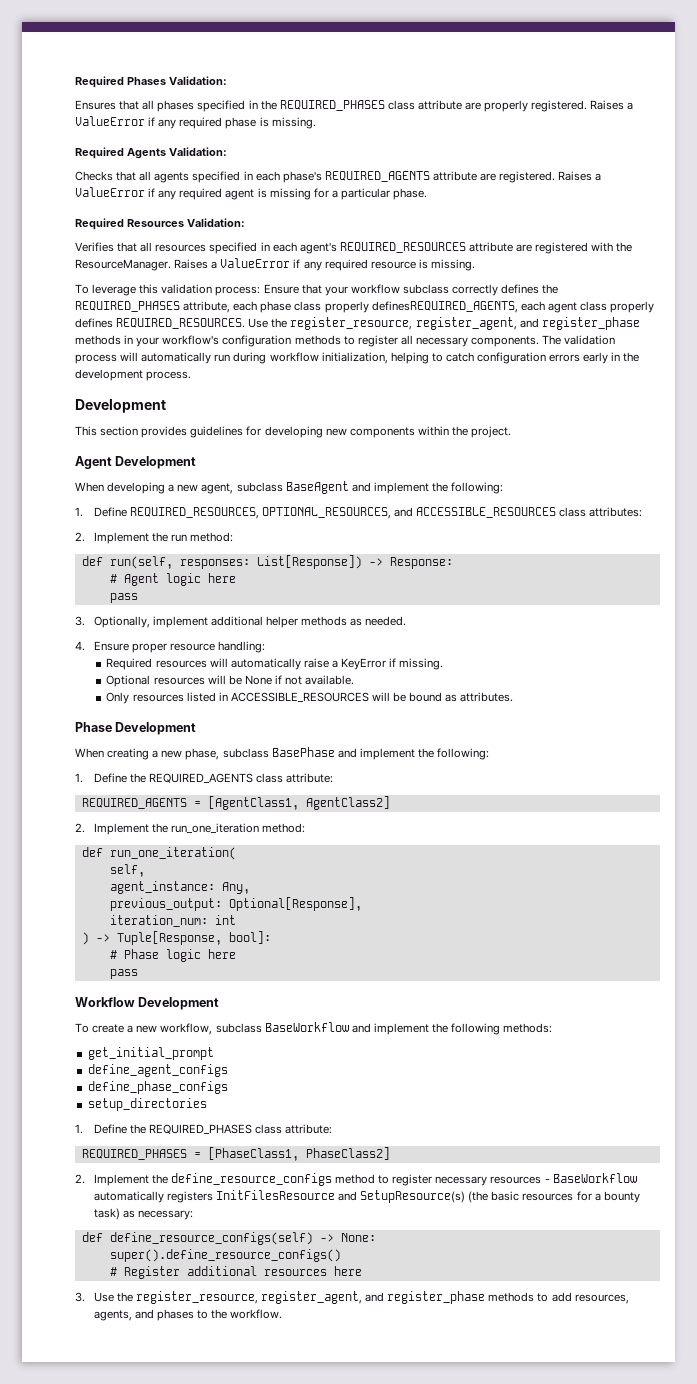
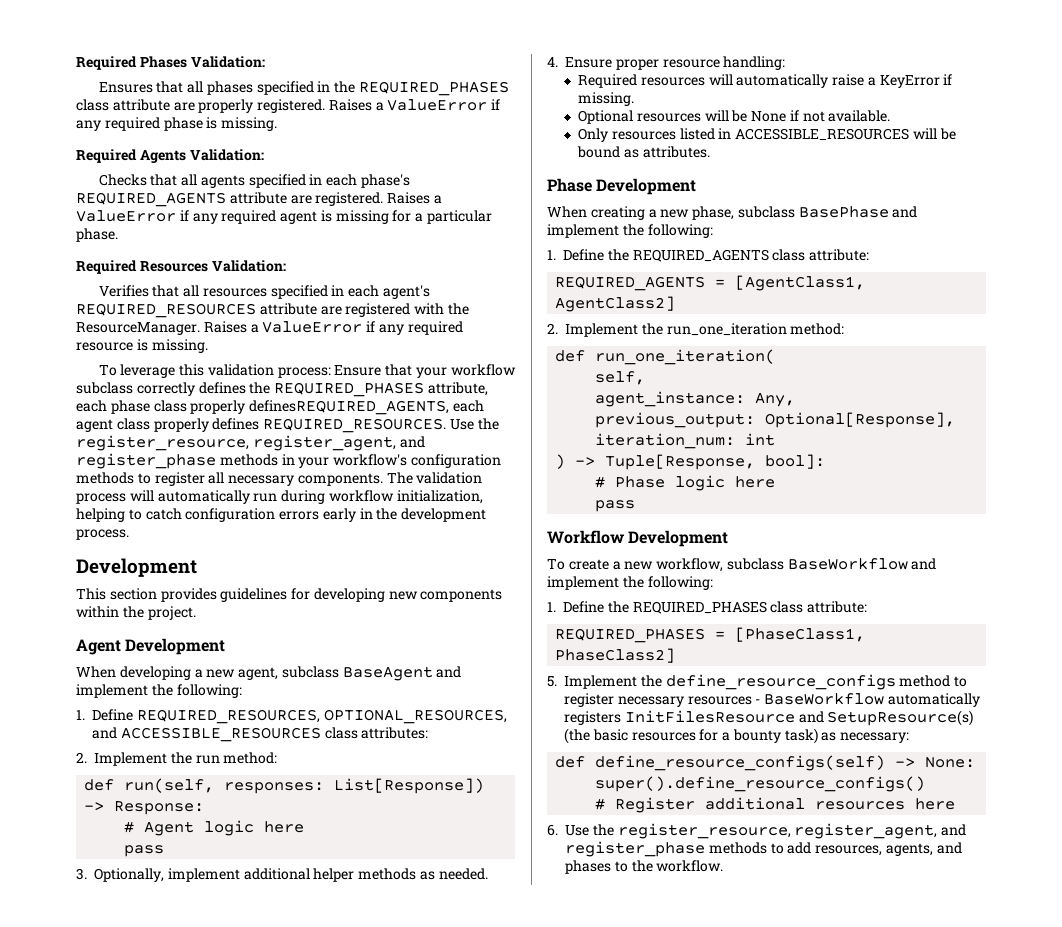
- To create a new workflow, subclass BaseWorkflow and implement the following methods:
- get_initial_prompt
- define_agent_configs
- define_phase_configs
- setup_directories
+ To create a new workflow, subclass BaseWorkflow and implement the following:
- 2. Implement the define_resource_configs method to register necessary resources - BaseWorkflow automatically registers InitFilesResource and SetupResource(s) (the basic resources for a bounty task) as necessary:
+ 5. Implement the define_resource_configs method to register necessary resources - BaseWorkflow automatically registers InitFilesResource and SetupResource(s) (the basic resources for a bounty task) as necessary:
- 3. Use the register_resource, register_agent, and register_phase methods to add resources, agents, and phases to the workflow.
+ 6. Use the register_resource, register_agent, and register_phase methods to add resources, agents, and phases to the workflow.

